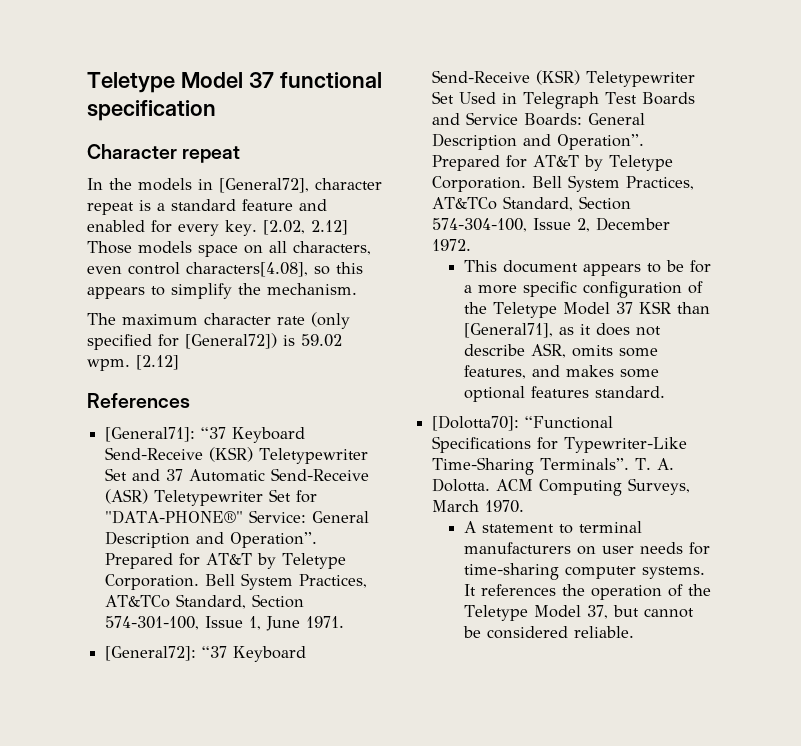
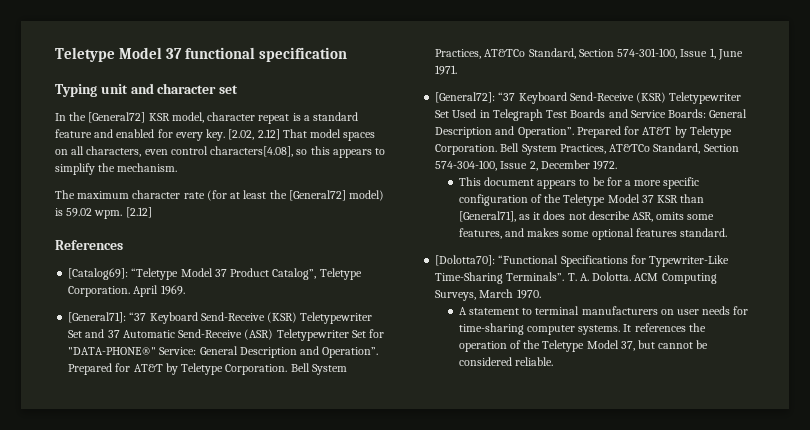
- Character repeat
+ Typing unit and character set
- In the models in [General72], character repeat is a standard feature and enabled for every key.
+ In the [General72] KSR model, character repeat is a standard feature and enabled for every key.
- [2.02, 2.12] Those models space on all characters, even control characters[4.08], so this appears to simplify the mechanism.
+ [2.02, 2.12] That model spaces on all characters, even control characters[4.08], so this appears to simplify the mechanism.
- The maximum character rate (only specified for [General72]) is 59.02 wpm.
+ The maximum character rate (for at least the [General72] model) is 59.02 wpm.
+ [Catalog69]: “Teletype Model 37 Product Catalog”, Teletype Corporation. April 1969.

